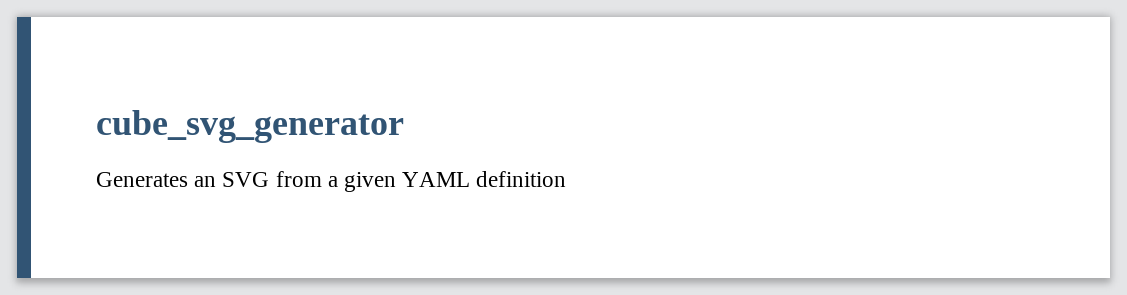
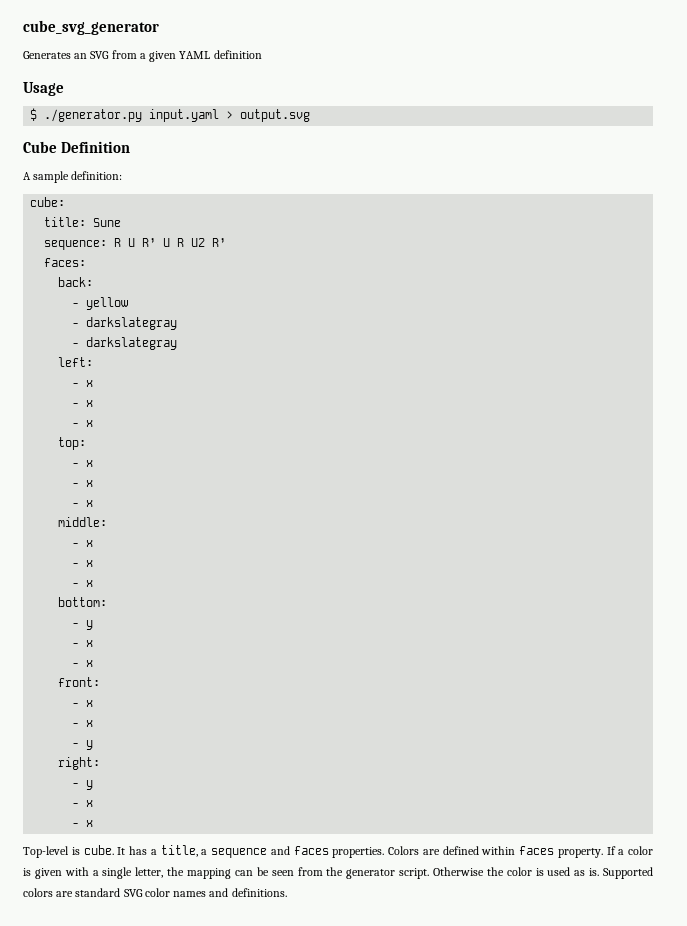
+ Usage
+ $ ./generator.py input.yaml > output.svg
+ Cube Definition
+ A sample definition:
+ cube:
+ title: Sune
+ sequence: R U R’ U R U2 R’
+ faces:
+ back:
+ - yellow
+ - darkslategray
+ - darkslategray
+ left:
+ - x
+ - x
+ - x
+ top:
+ - x
+ - x
+ - x
+ middle:
+ - x
+ - x
+ - x
+ bottom:
+ - y
+ - x
+ - x
+ front:
+ - x
+ - x
+ - y
+ right:
+ - y
+ - x
+ - x
+ Top-level is cube. It has a title, a sequence and faces properties. Colors are defined within faces property. If a color is given with a single letter, the mapping can be seen from the generator script. Otherwise the color is used as is. Supported colors are standard SVG color names and definitions.

